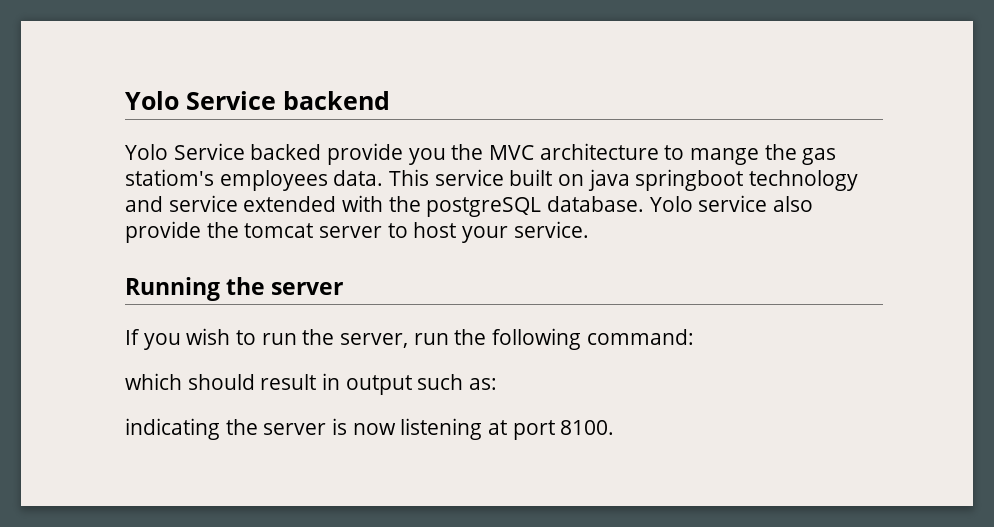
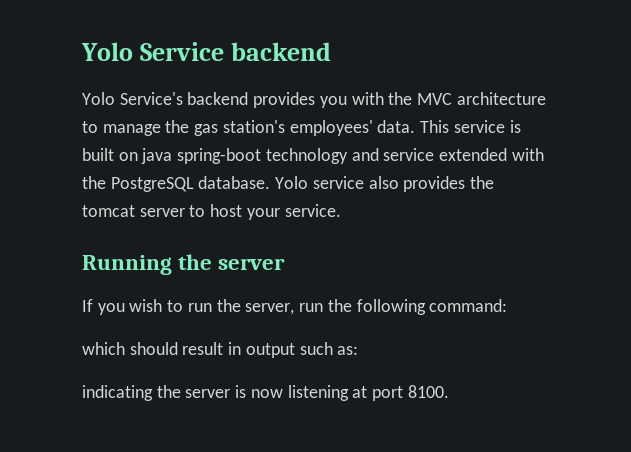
- Yolo Service backed provide you the MVC architecture to mange the gas statiom's employees data.
+ Yolo Service's backend provides you with the MVC architecture to manage the gas station's employees' data.
- This service built on java springboot technology and service extended with the postgreSQL database.
+ This service is built on java spring-boot technology and service extended with the PostgreSQL database.
- Yolo service also provide the tomcat server to host your service.
+ Yolo service also provides the tomcat server to host your service.

